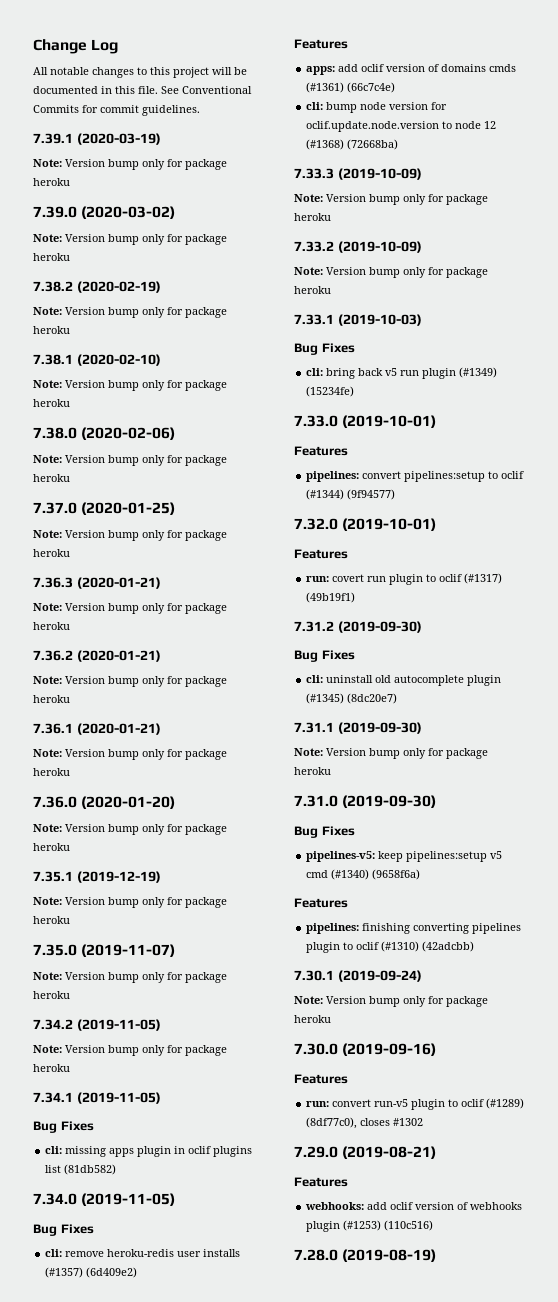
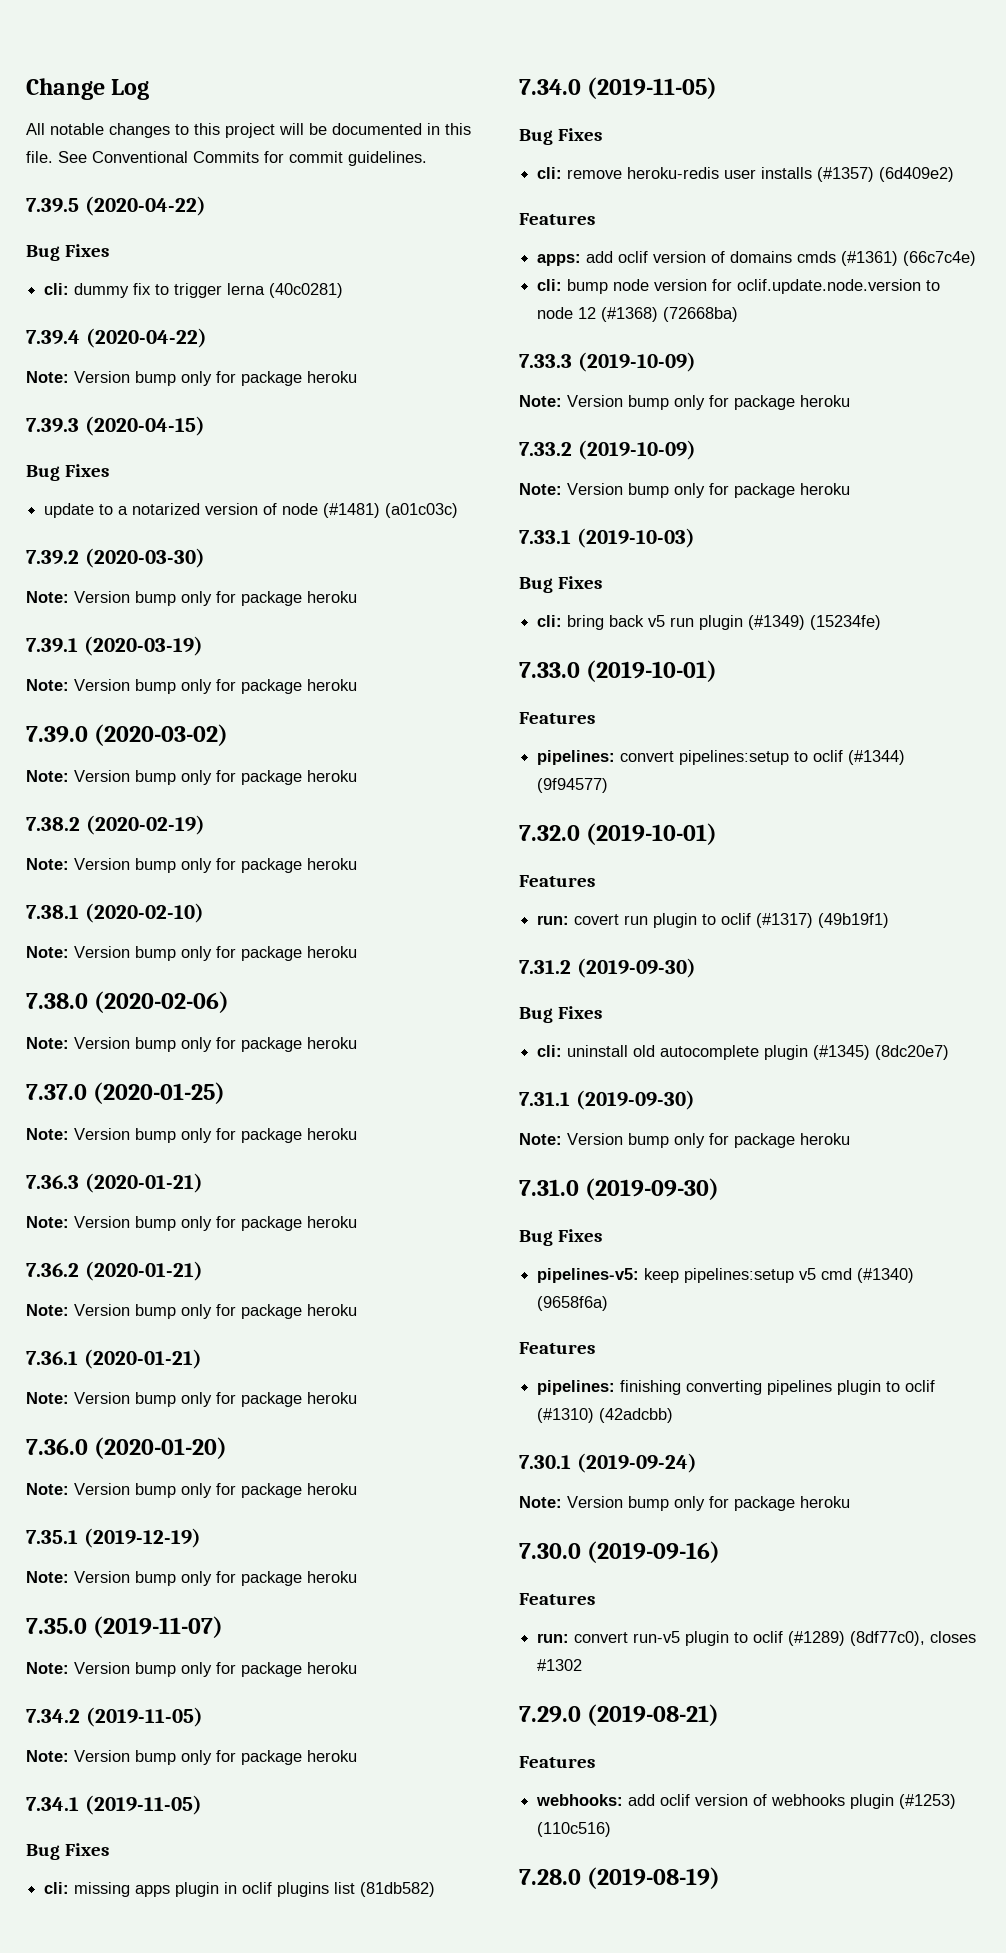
+ 7.39.5 (2020-04-22)
+ Bug Fixes
+ cli: dummy fix to trigger lerna (40c0281)
+ 7.39.4 (2020-04-22)
+ Note: Version bump only for package heroku
+ 7.39.3 (2020-04-15)
+ Bug Fixes
+ update to a notarized version of node (#1481) (a01c03c)
+ 7.39.2 (2020-03-30)
+ Note: Version bump only for package heroku

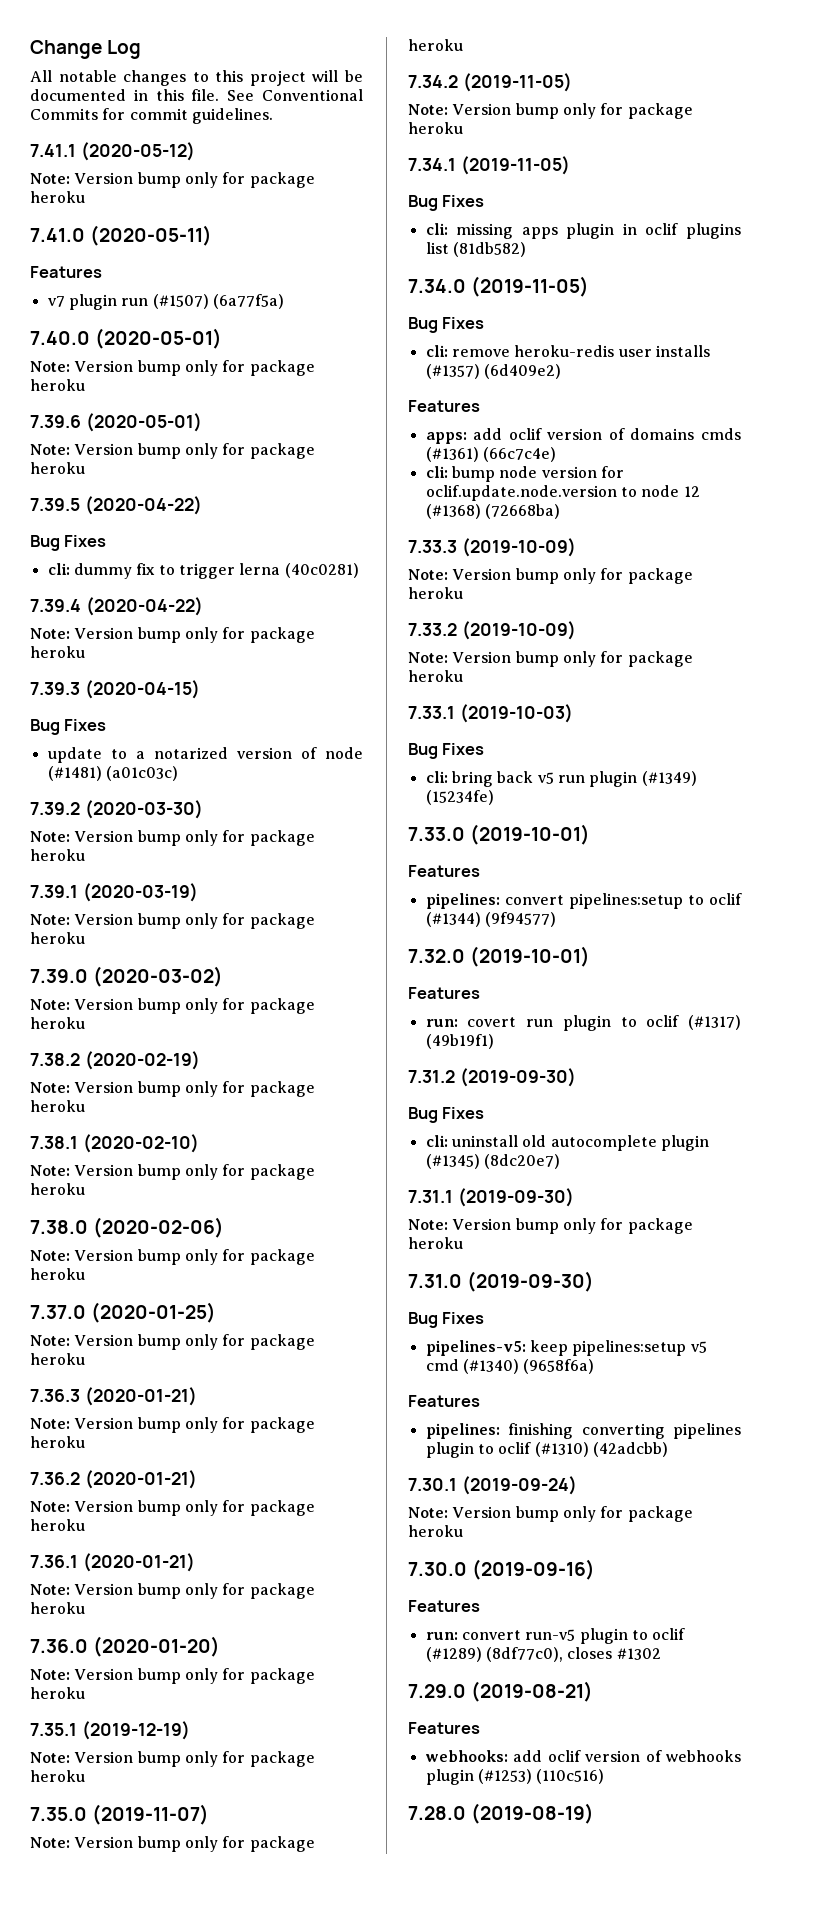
+ 7.41.1 (2020-05-12)
+ Note: Version bump only for package heroku
+ 7.41.0 (2020-05-11)
+ Features
+ v7 plugin run (#1507) (6a77f5a)
+ 7.40.0 (2020-05-01)
+ Note: Version bump only for package heroku
+ 7.39.6 (2020-05-01)
+ Note: Version bump only for package heroku

